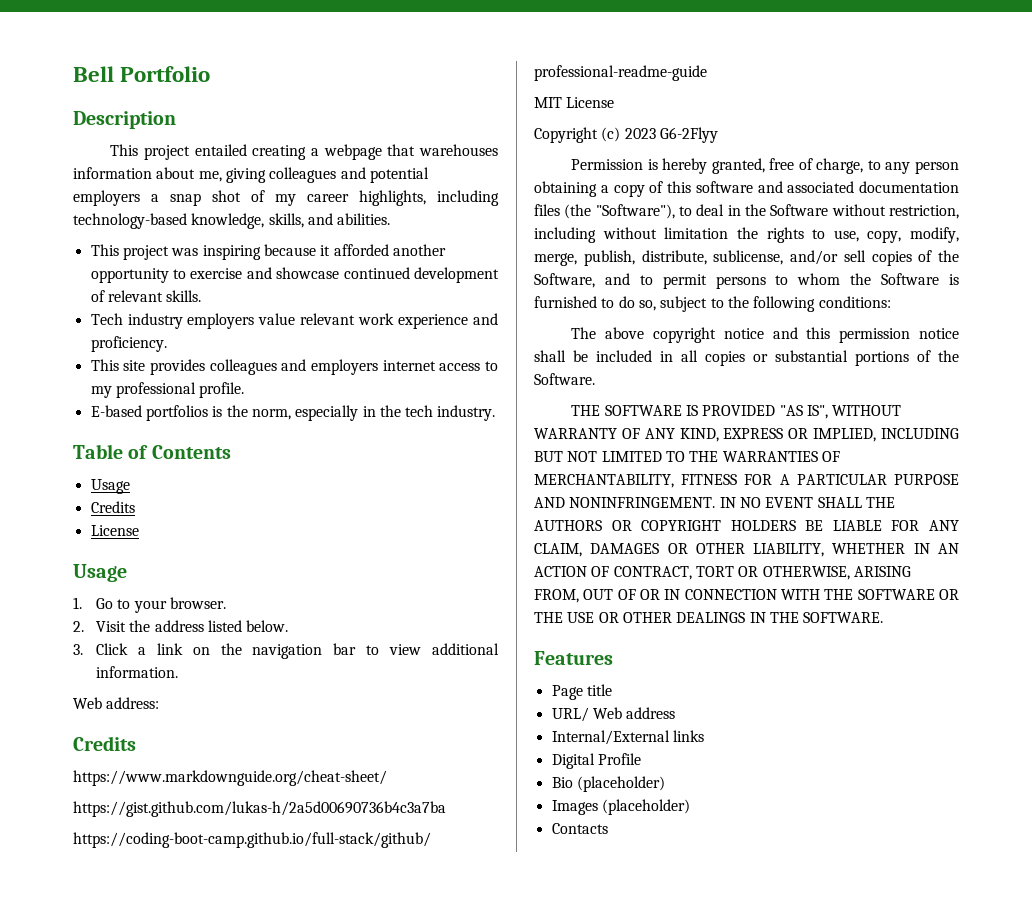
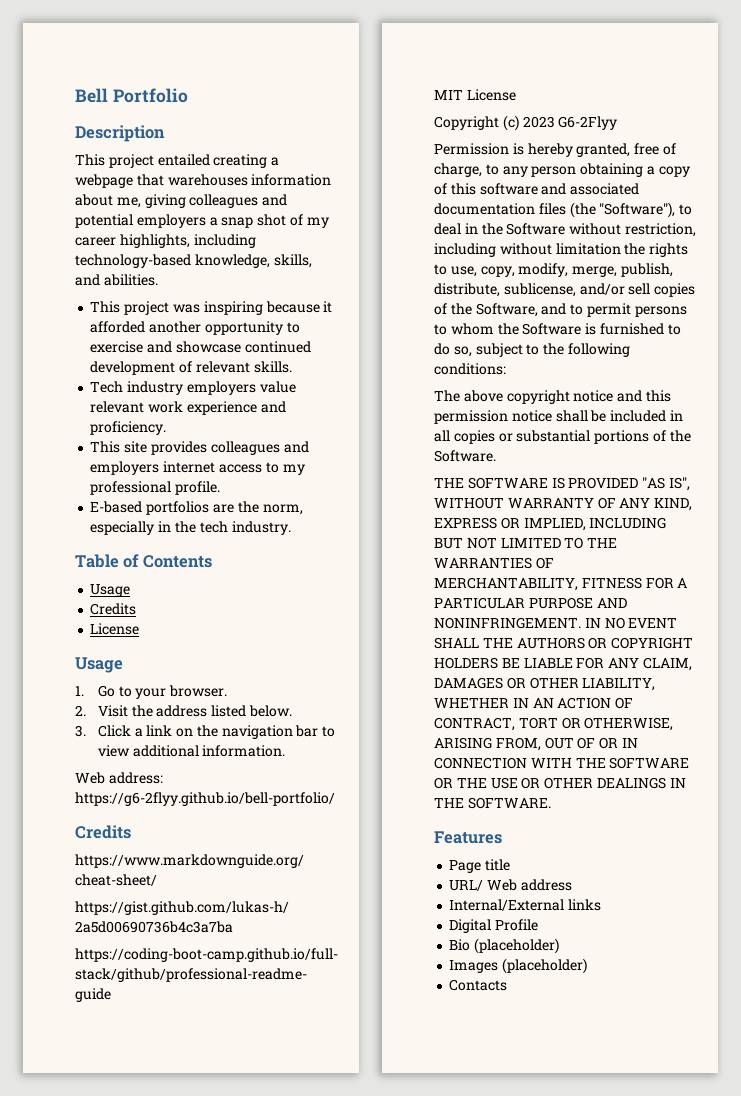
- E-based portfolios is the norm, especially in the tech industry.
+ E-based portfolios are the norm, especially in the tech industry.
- Web address:
+ Web address: https://g6-2flyy.github.io/bell-portfolio/

